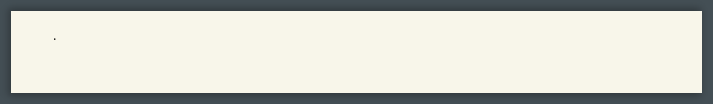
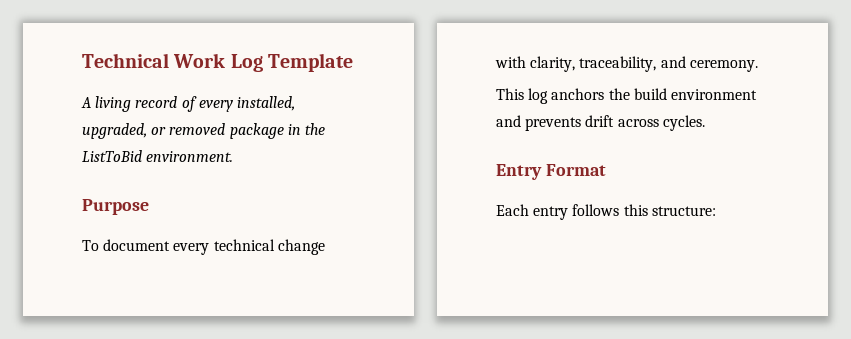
- .
+ Technical Work Log Template
+ A living record of every installed, upgraded, or removed package in the ListToBid environment.
+ Purpose
+ To document every technical change with clarity, traceability, and ceremony.
+ This log anchors the build environment and prevents drift across cycles.
+ Entry Format
+ Each entry follows this structure:

